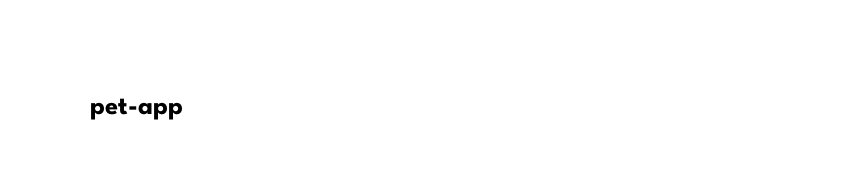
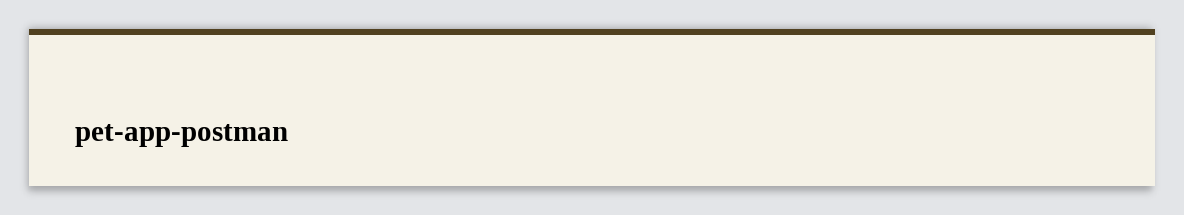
- pet-app
+ pet-app-postman

